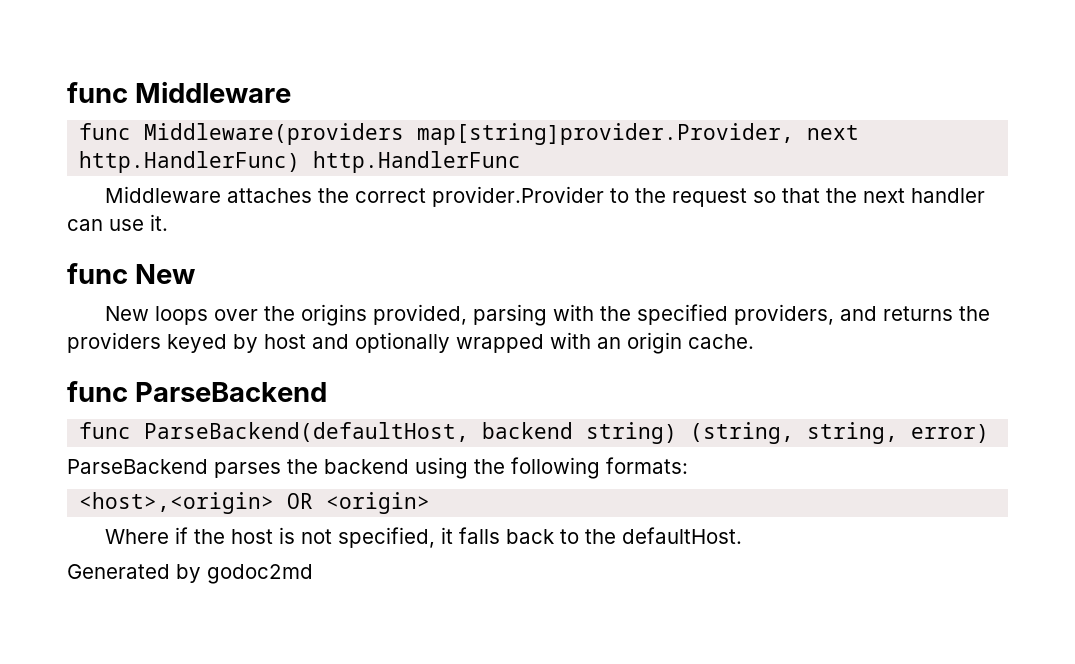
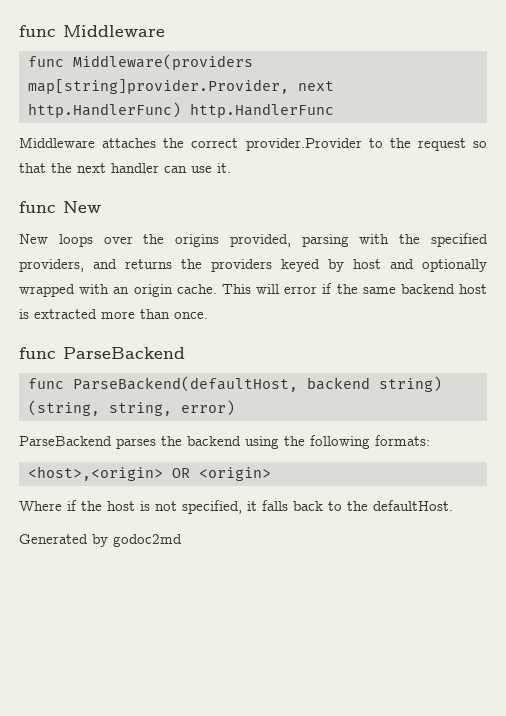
+ This will error if the same backend host is extracted more than once.

